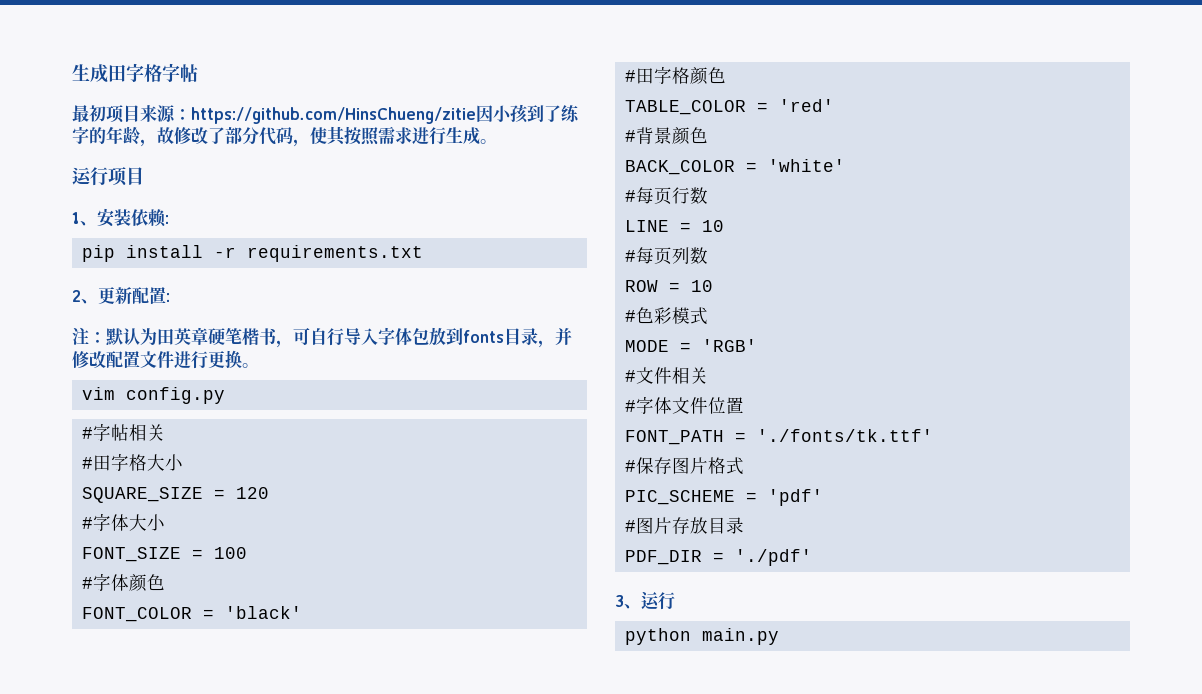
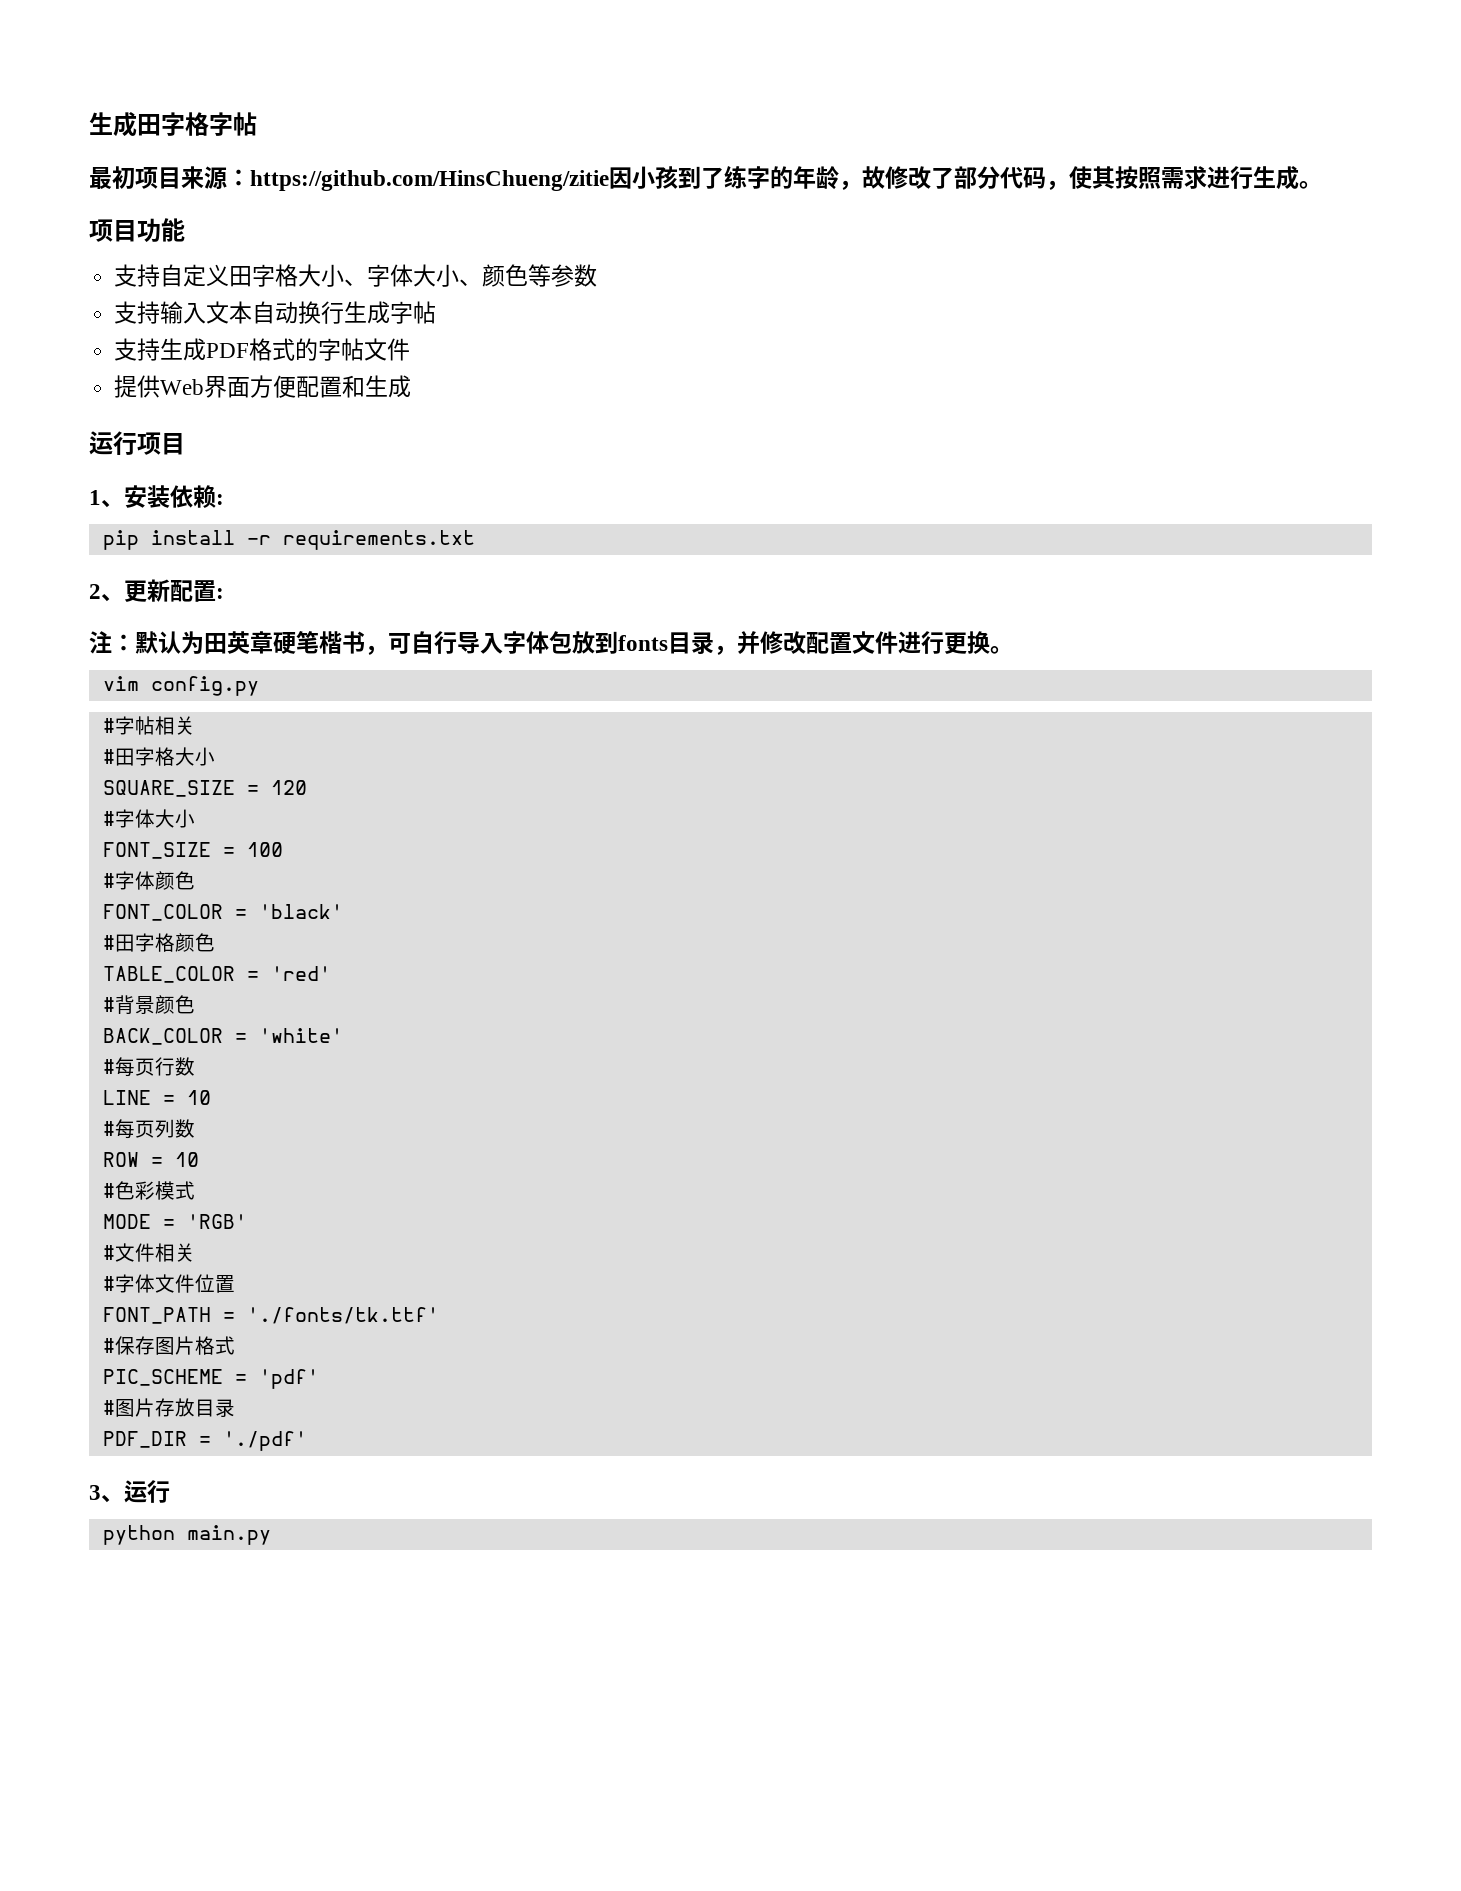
+ 项目功能
+ 支持自定义田字格大小、字体大小、颜色等参数
+ 支持输入文本自动换行生成字帖
+ 支持生成PDF格式的字帖文件
+ 提供Web界面方便配置和生成

